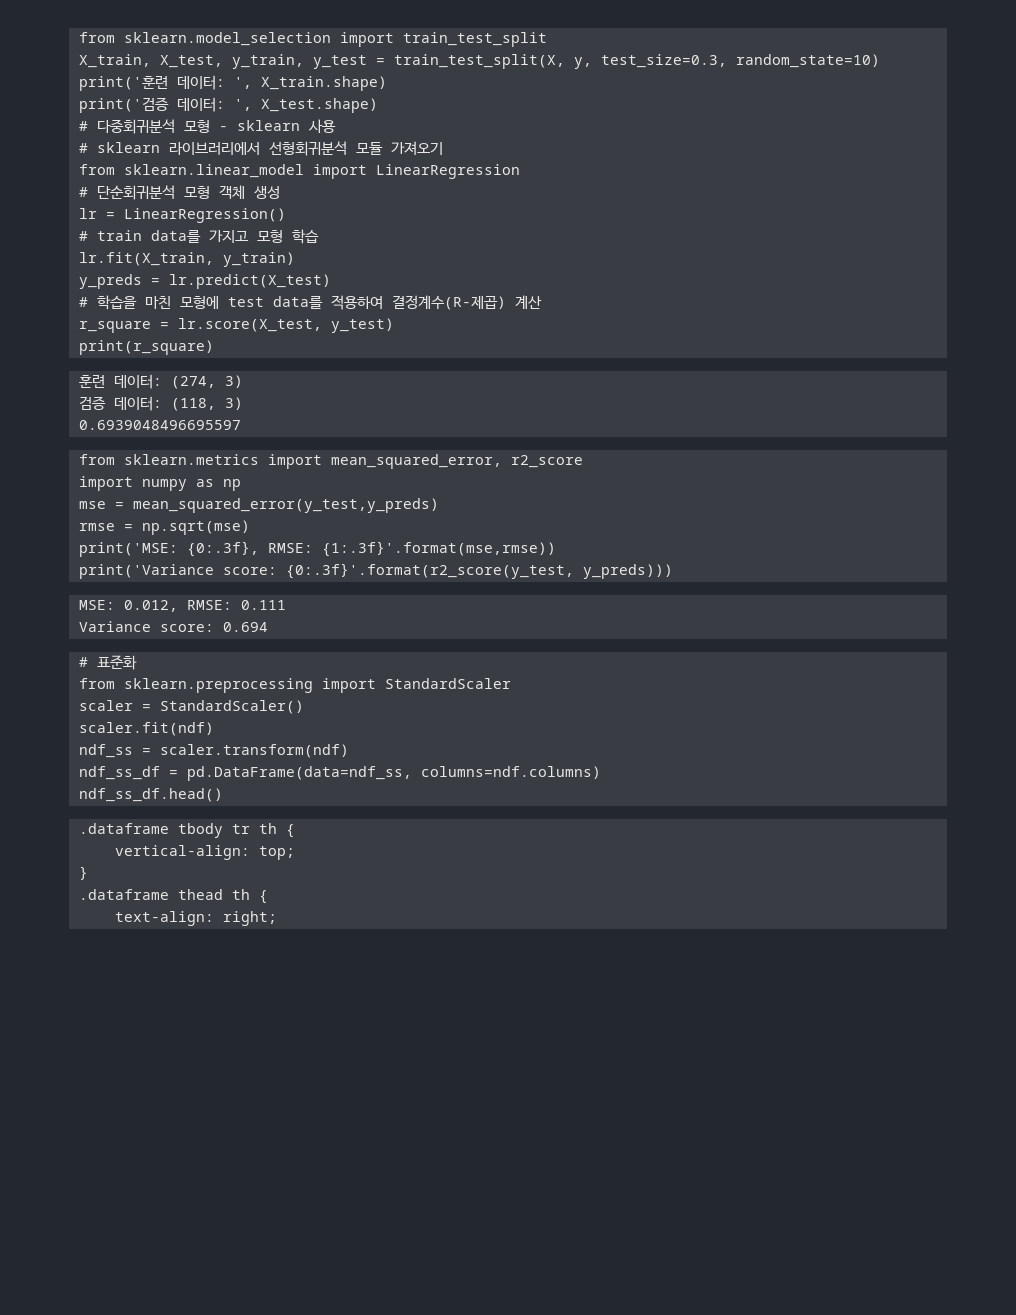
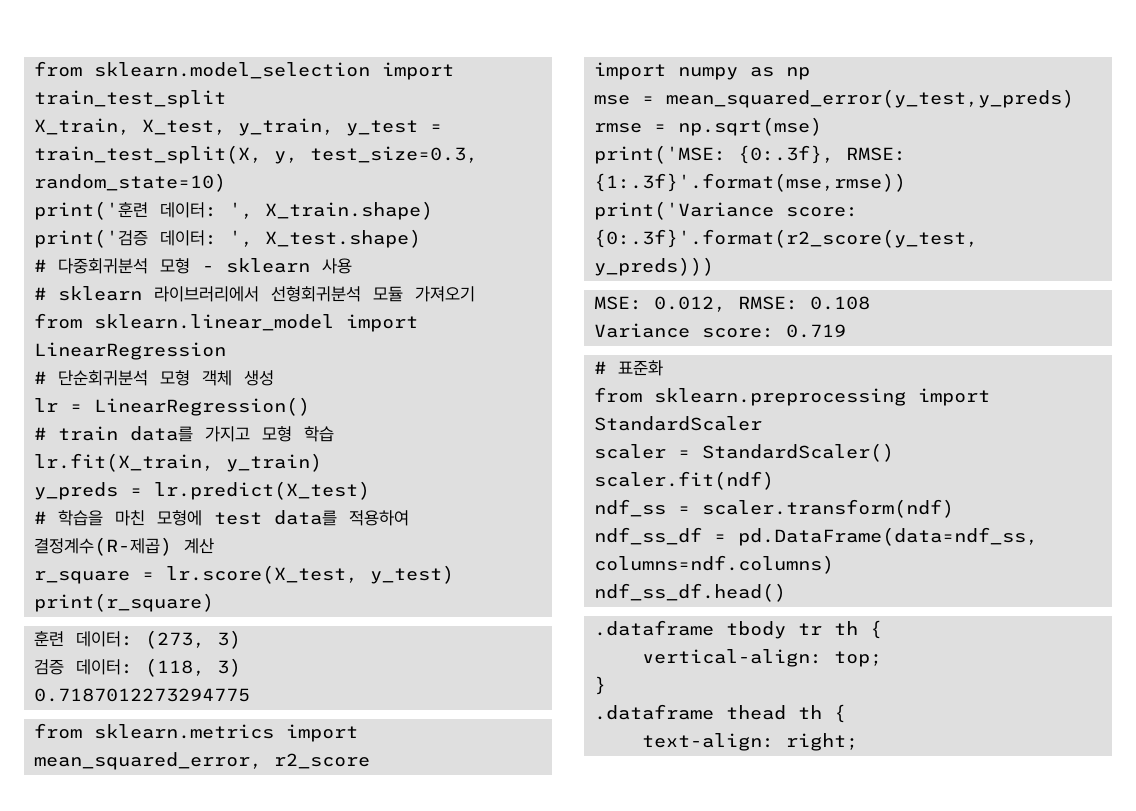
- 훈련 데이터: (274, 3)
+ 훈련 데이터: (273, 3)
- 0.6939048496695597
+ 0.7187012273294775
- MSE: 0.012, RMSE: 0.111
+ MSE: 0.012, RMSE: 0.108
- Variance score: 0.694
+ Variance score: 0.719

